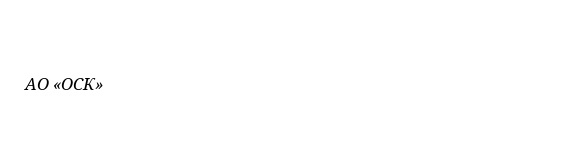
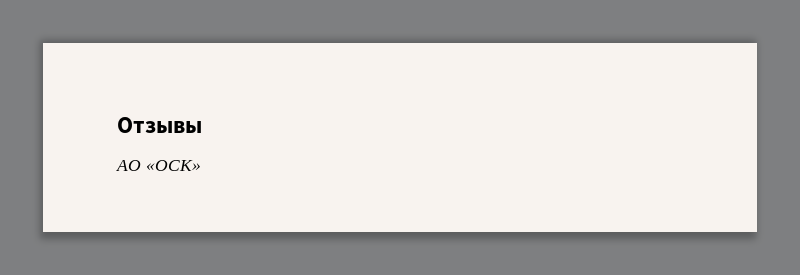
+ Отзывы

